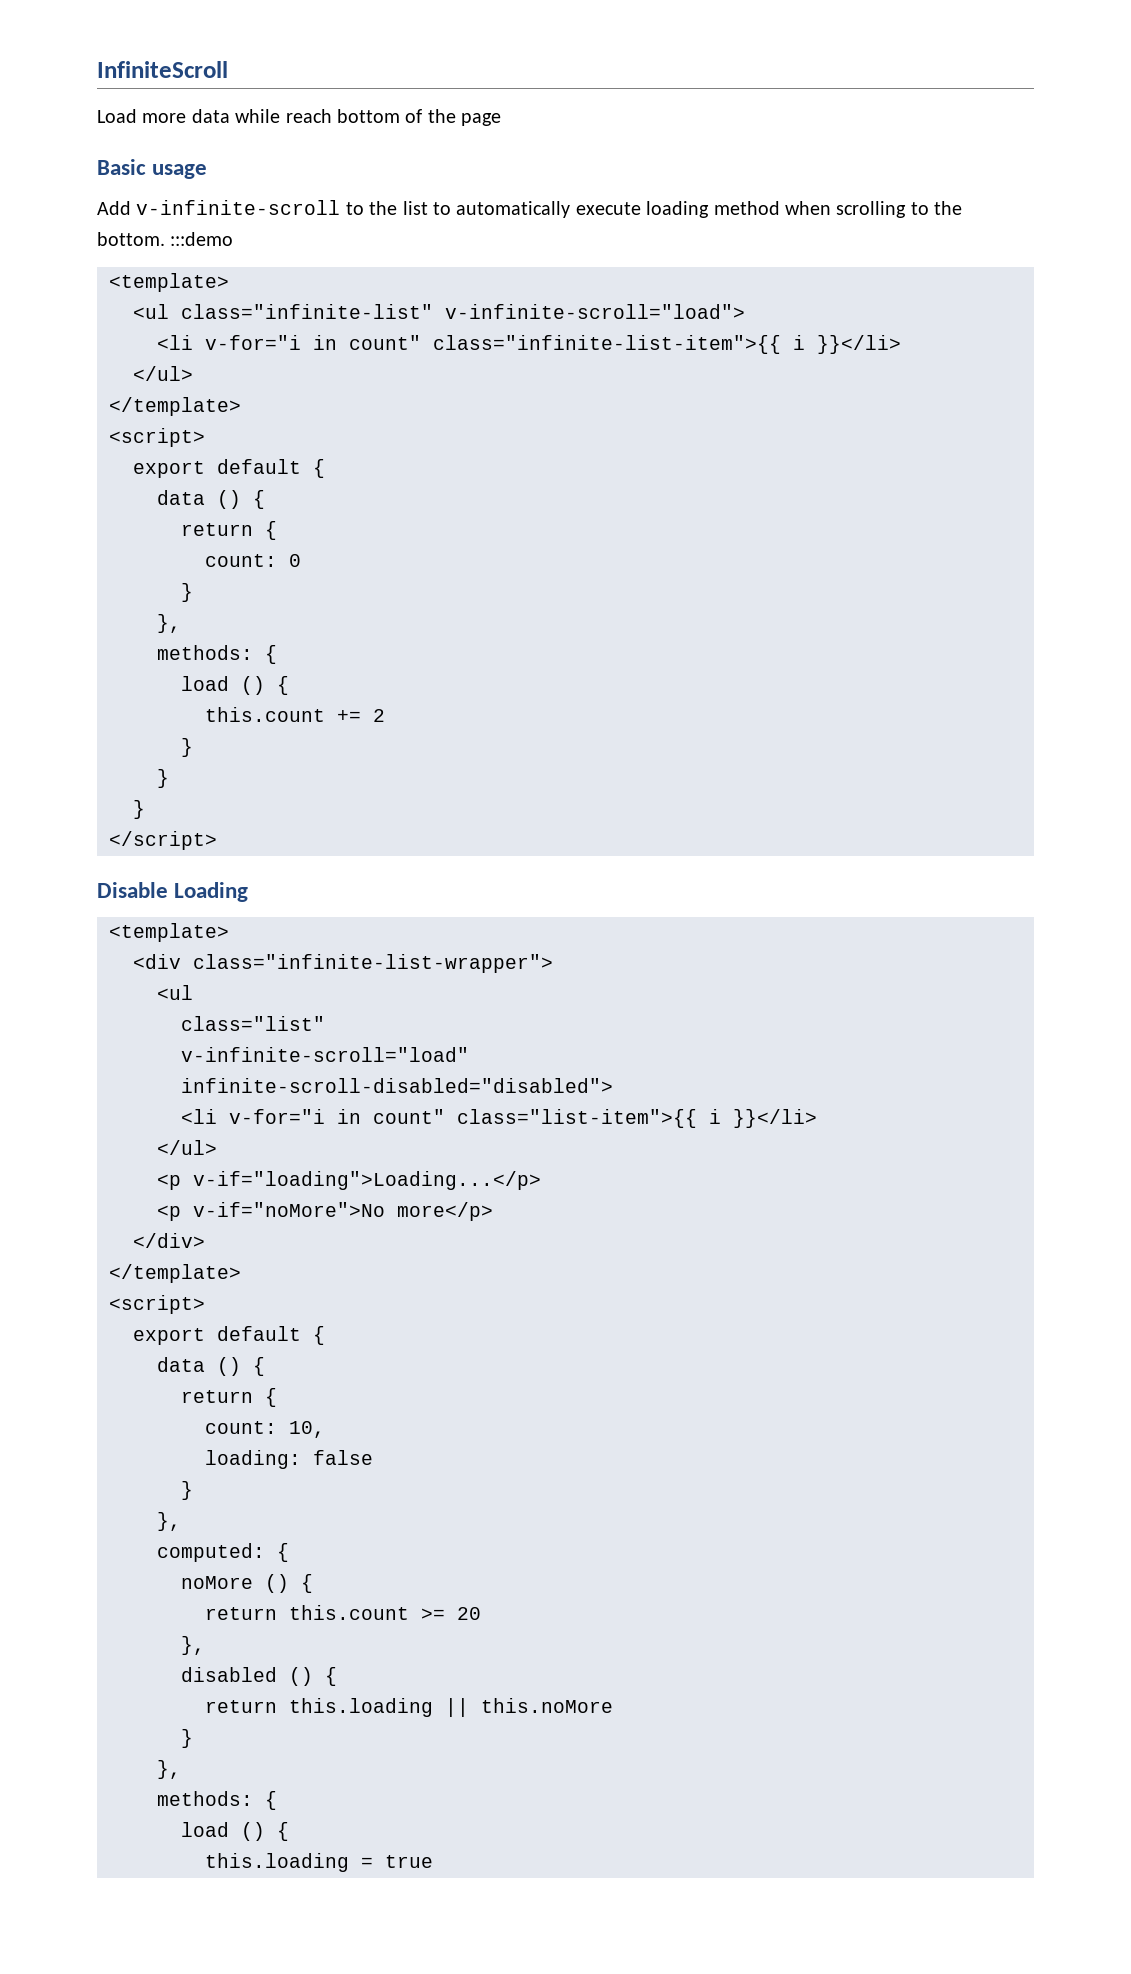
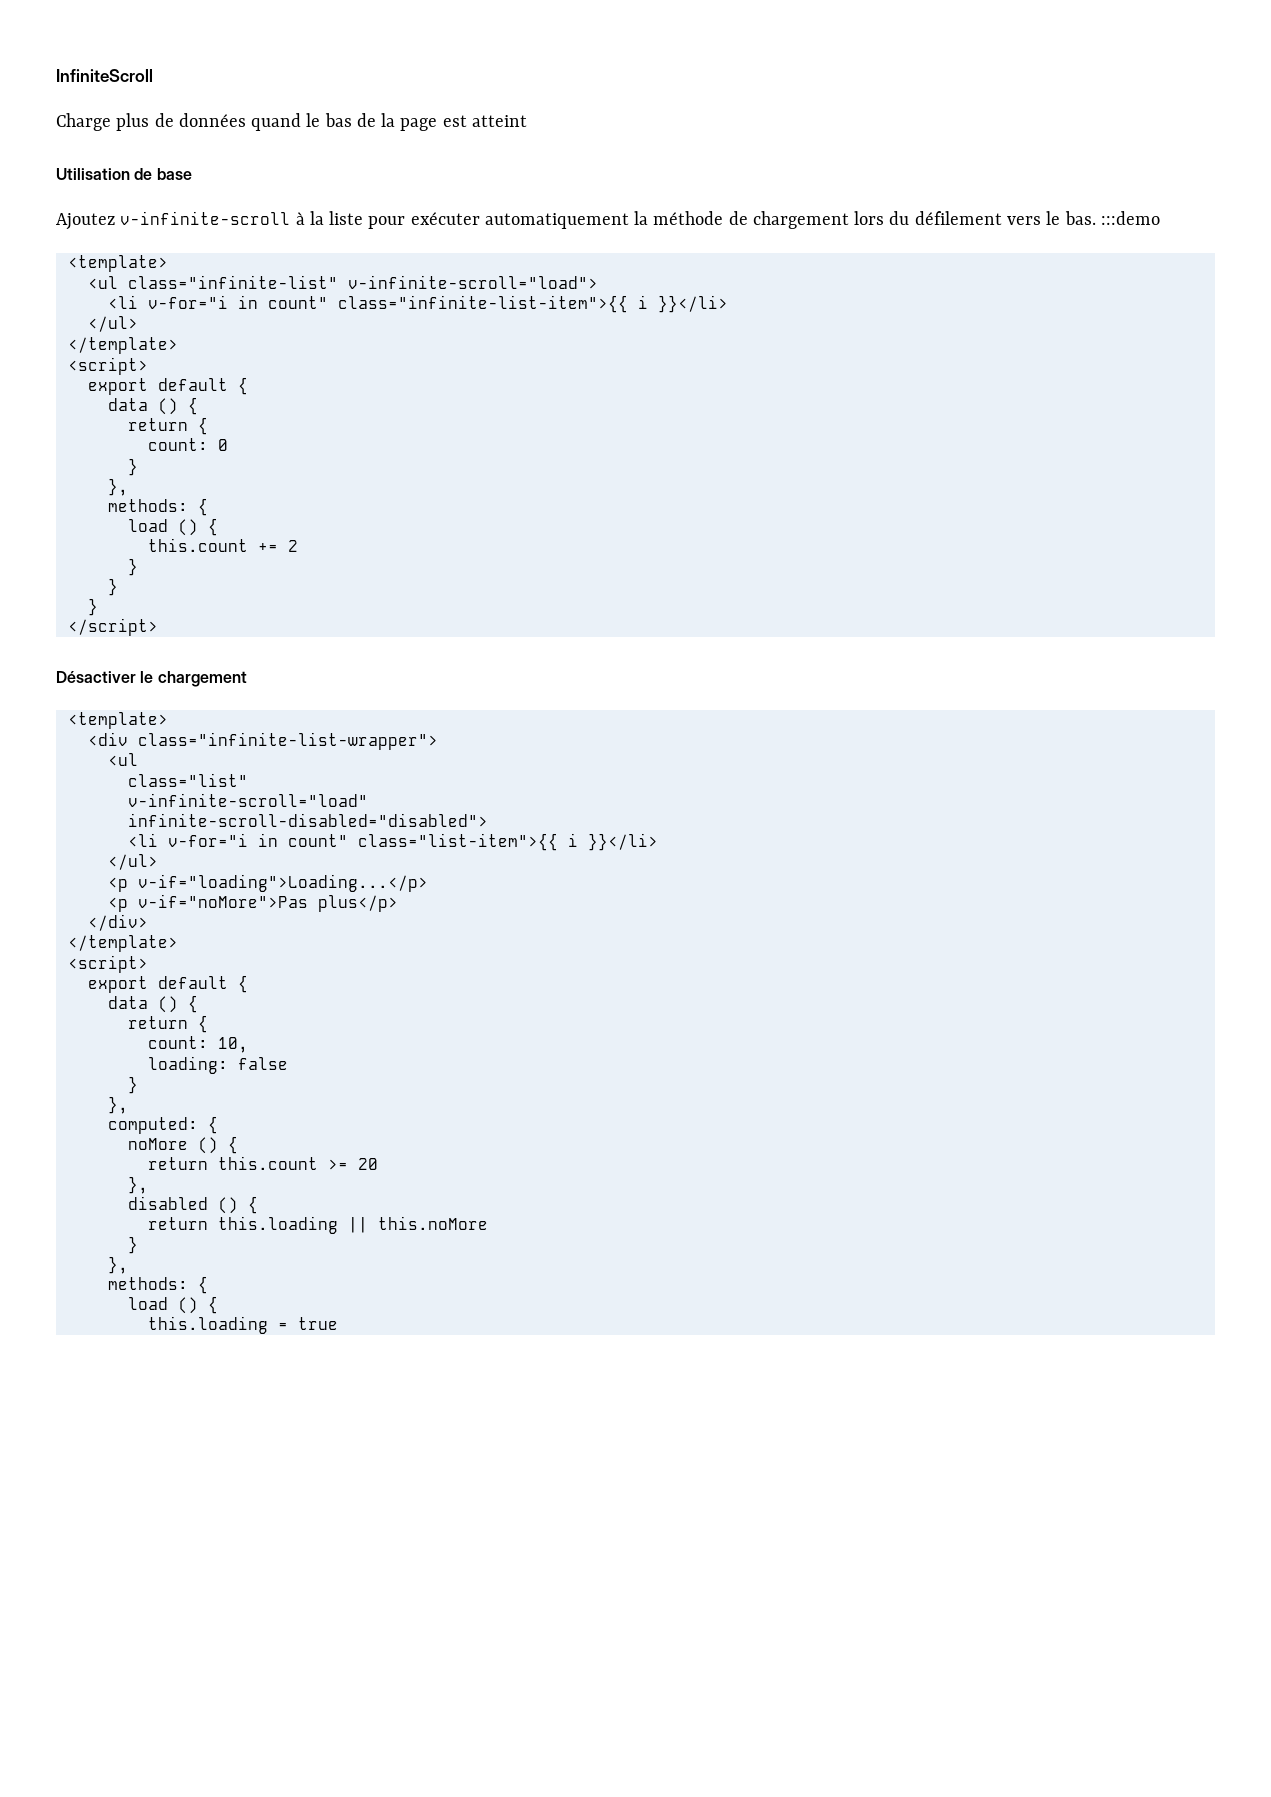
- Load more data while reach bottom of the page
- Basic usage
- Add v-infinite-scroll to the list to automatically execute loading method when scrolling to the bottom. :::demo
+ Charge plus de données quand le bas de la page est atteint
+ Utilisation de base
+ Ajoutez v-infinite-scroll à la liste pour exécuter automatiquement la méthode de chargement lors du défilement vers le bas. :::demo
- Disable Loading
+ Désactiver le chargement
- <p v-if="noMore">No more</p>
+ <p v-if="noMore">Pas plus</p>

